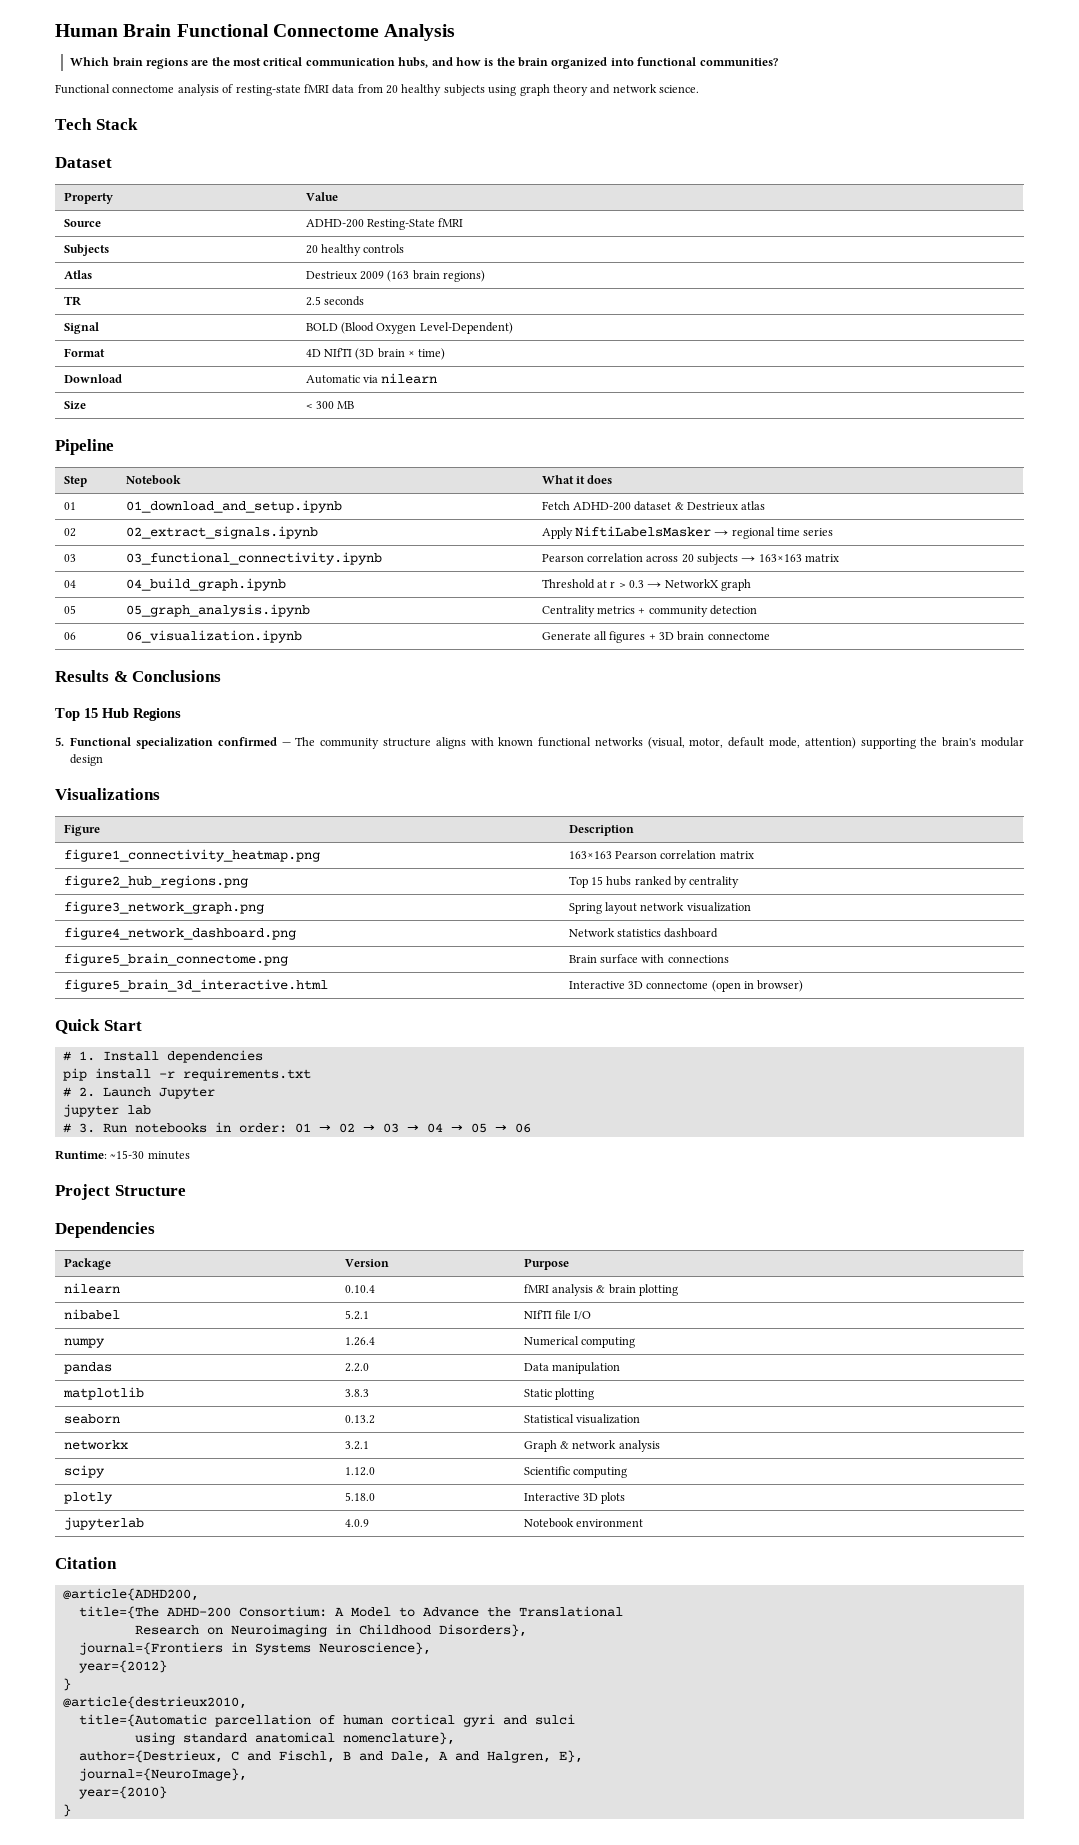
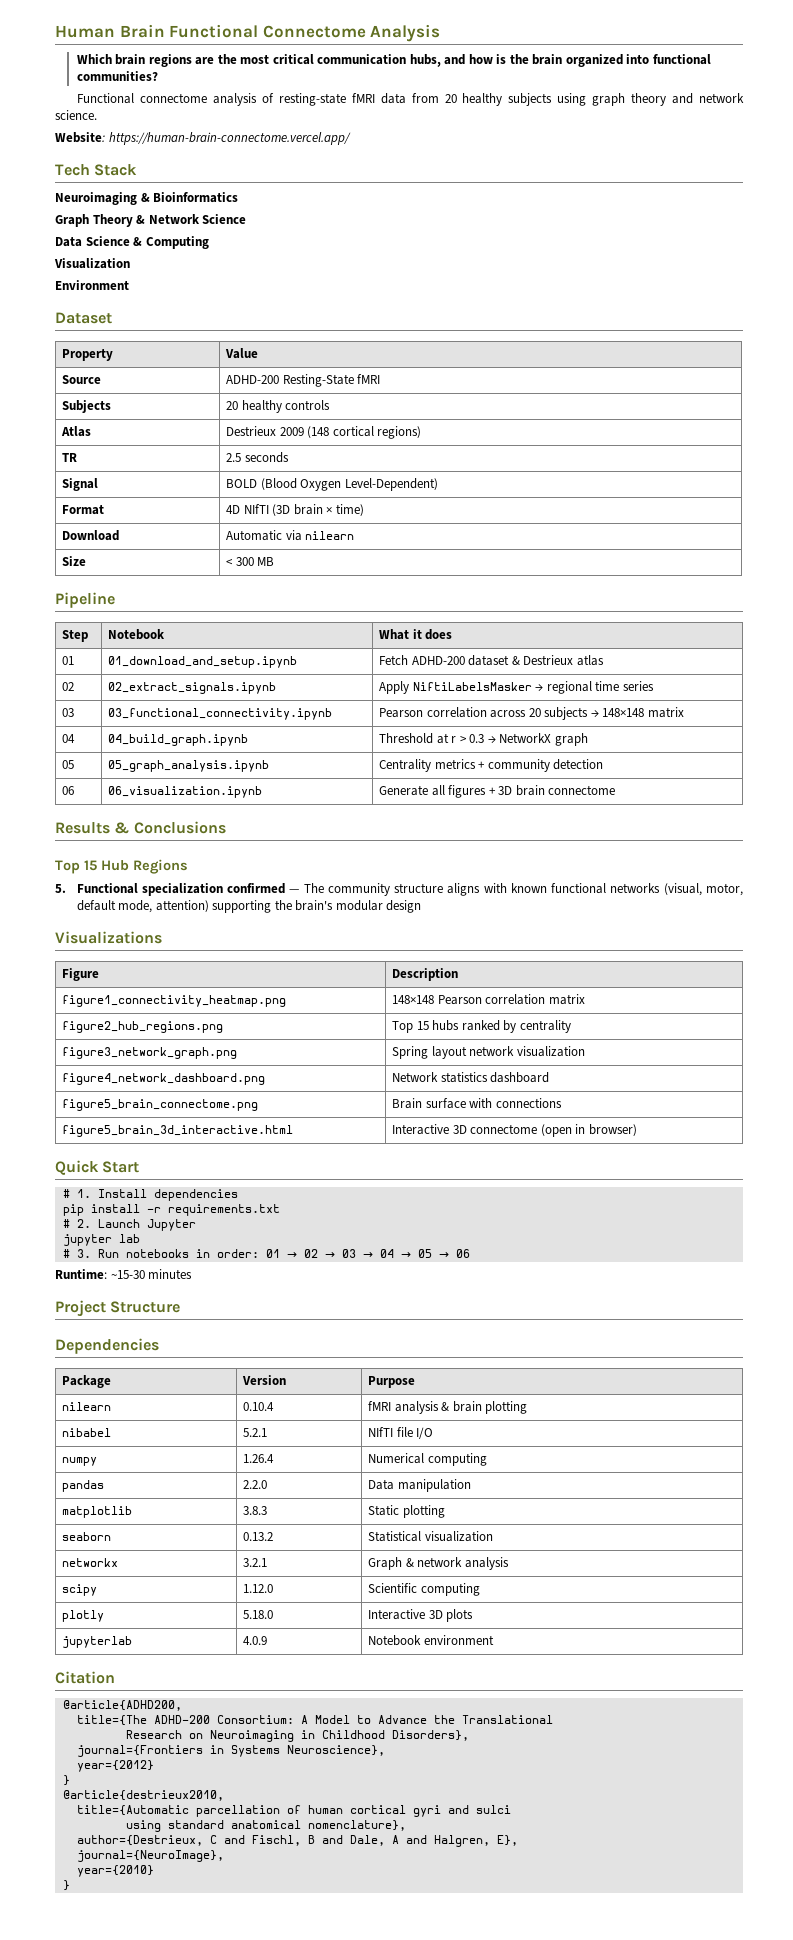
+ Website: https://human-brain-connectome.vercel.app/
+ Neuroimaging & Bioinformatics
+ Graph Theory & Network Science
+ Data Science & Computing
+ Visualization
+ Environment
- Atlas | Destrieux 2009 (163 brain regions)
+ Atlas | Destrieux 2009 (148 cortical regions)
- 03 | 03_functional_connectivity.ipynb | Pearson correlation across 20 subjects → 163×163 matrix
+ 03 | 03_functional_connectivity.ipynb | Pearson correlation across 20 subjects → 148×148 matrix
- figure1_connectivity_heatmap.png | 163×163 Pearson correlation matrix
+ figure1_connectivity_heatmap.png | 148×148 Pearson correlation matrix

